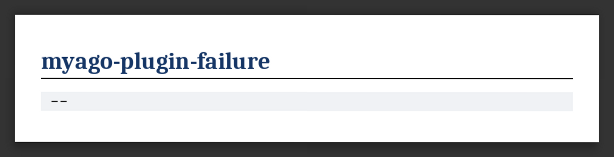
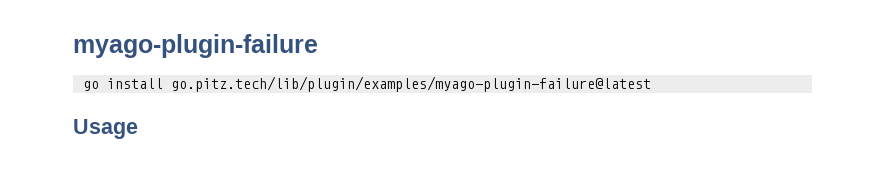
- --
+ go install go.pitz.tech/lib/plugin/examples/myago-plugin-failure@latest
+ Usage

